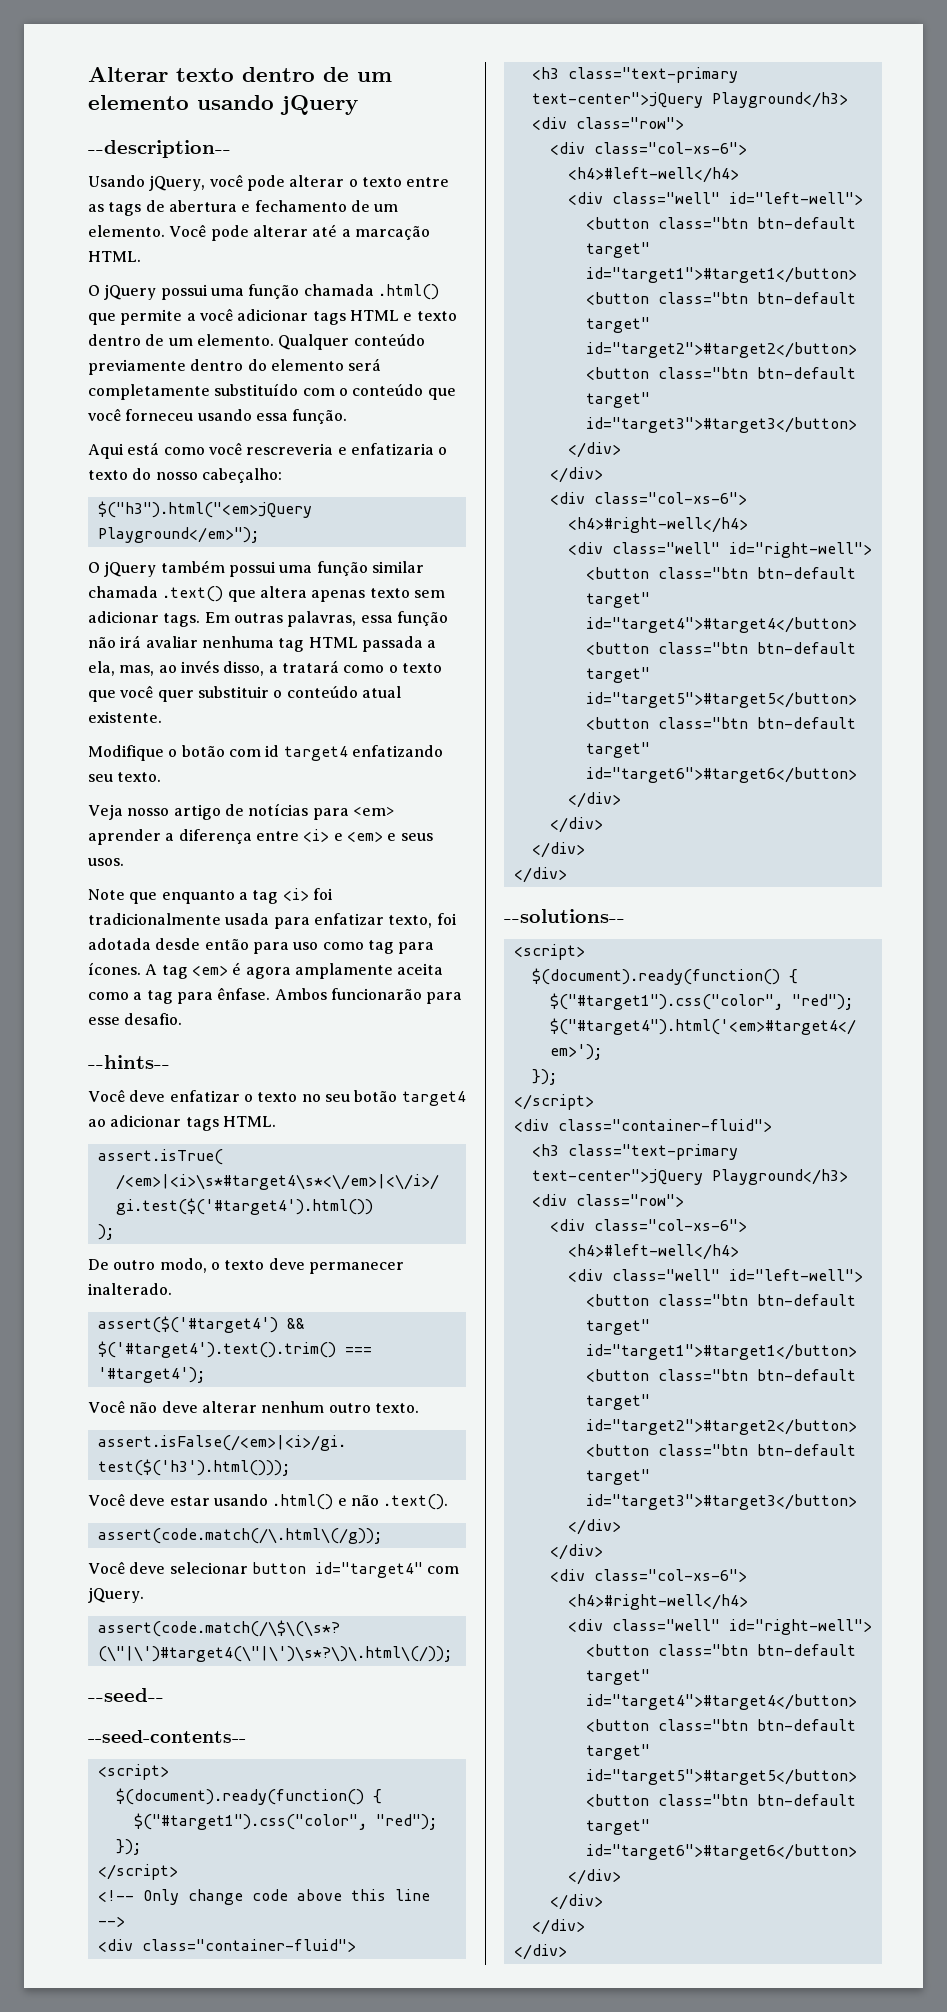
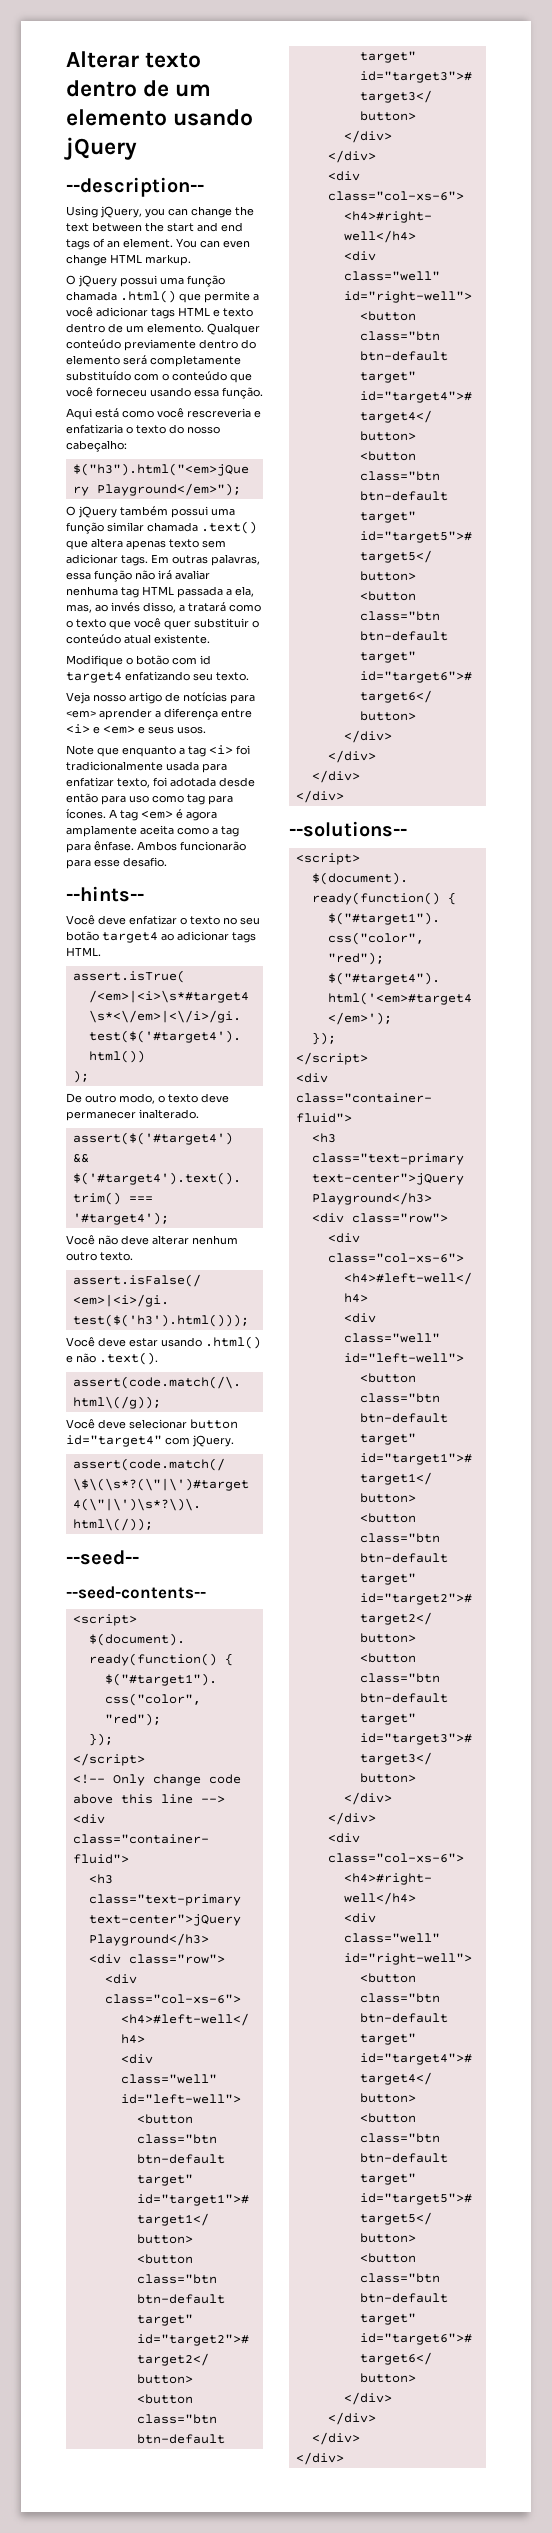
- Usando jQuery, você pode alterar o texto entre as tags de abertura e fechamento de um elemento. Você pode alterar até a marcação HTML.
+ Using jQuery, you can change the text between the start and end tags of an element. You can even change HTML markup.

